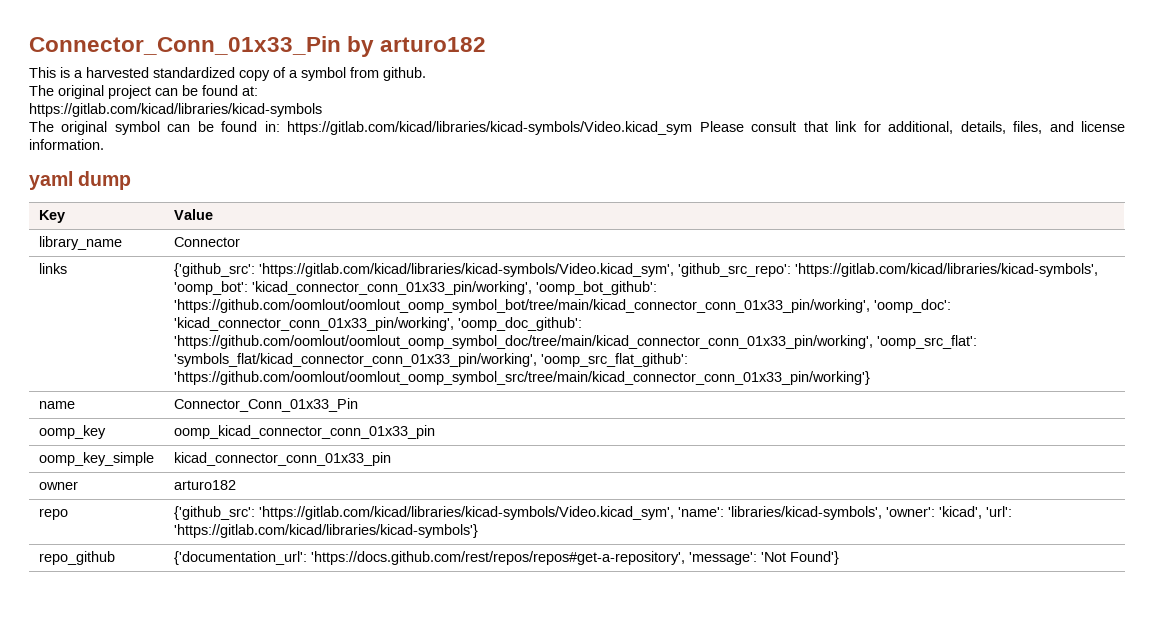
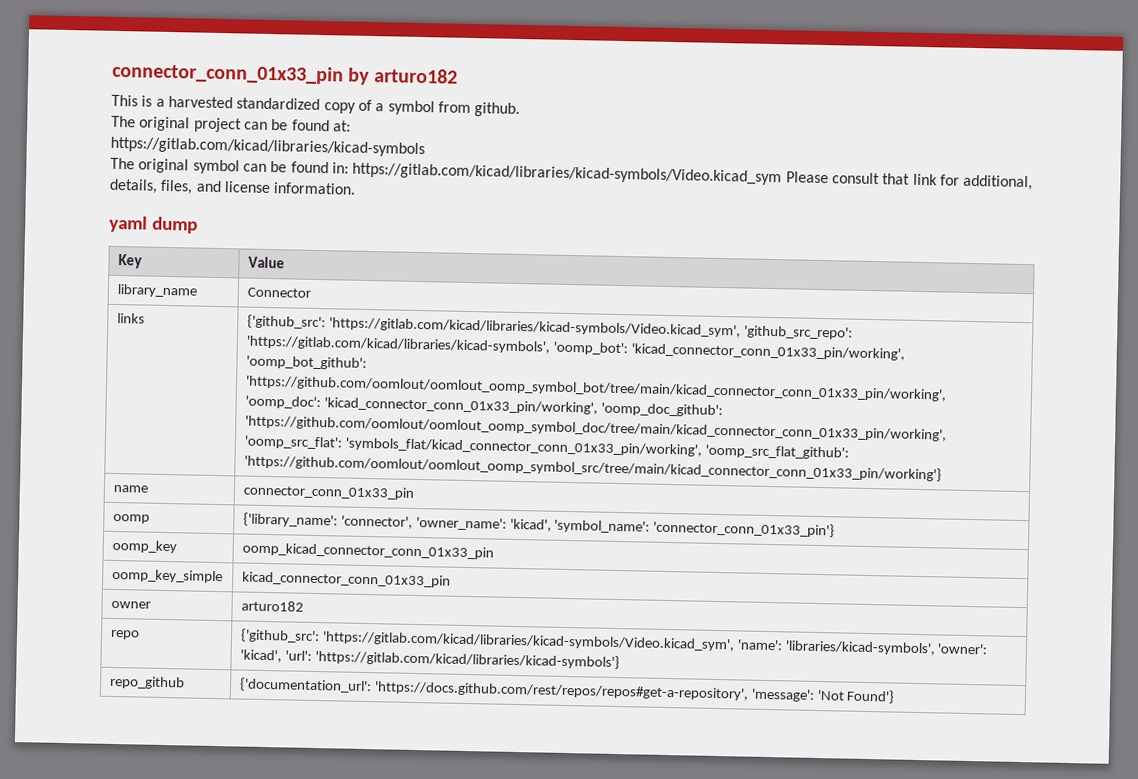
- Connector_Conn_01x33_Pin by arturo182
+ connector_conn_01x33_pin by arturo182
- name | Connector_Conn_01x33_Pin
+ name | connector_conn_01x33_pin
+ oomp | {'library_name': 'connector', 'owner_name': 'kicad', 'symbol_name': 'connector_conn_01x33_pin'}

